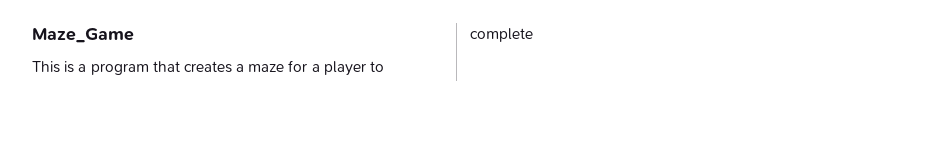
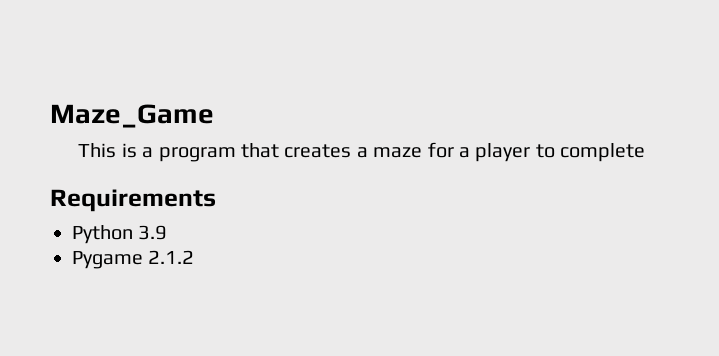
+ Requirements
+ Python 3.9
+ Pygame 2.1.2

